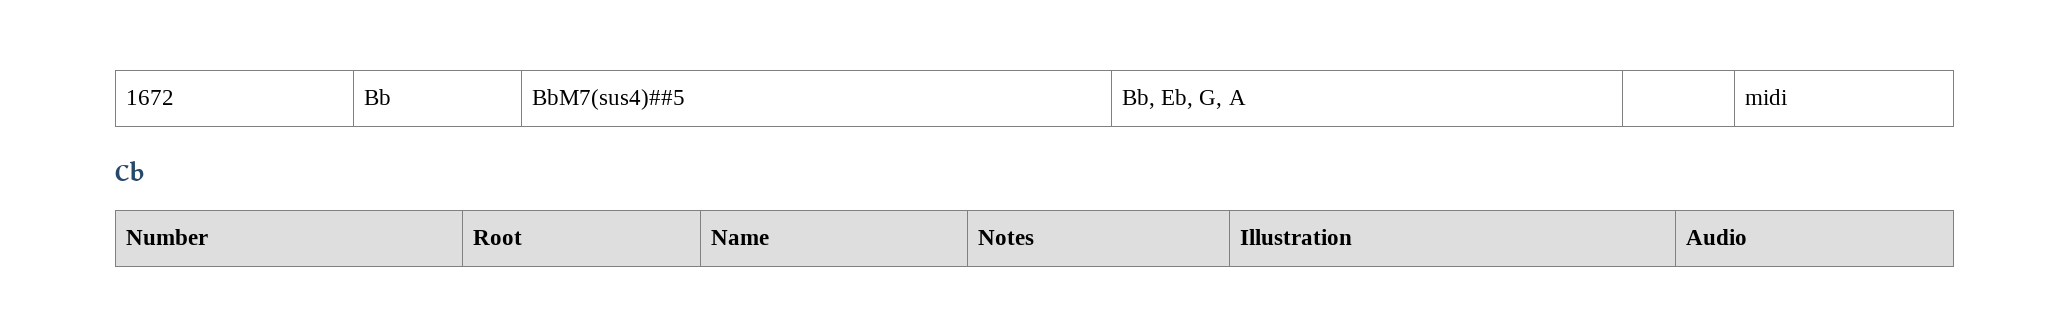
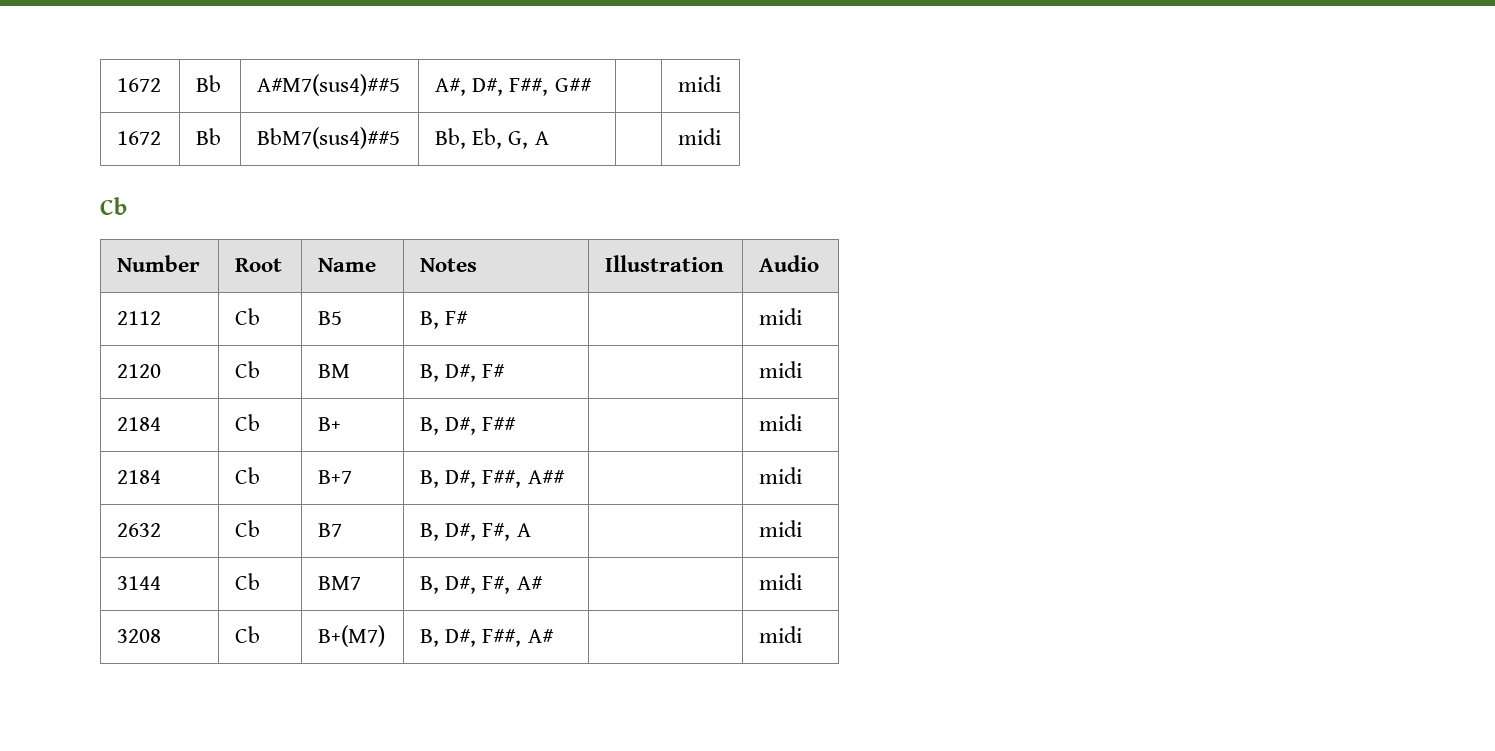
+ 1672 | Bb | A#M7(sus4)##5 | A#, D#, F##, G## | | midi
+ 2112 | Cb | B5 | B, F# | | midi
+ 2120 | Cb | BM | B, D#, F# | | midi
+ 2184 | Cb | B+ | B, D#, F## | | midi
+ 2184 | Cb | B+7 | B, D#, F##, A## | | midi
+ 2632 | Cb | B7 | B, D#, F#, A | | midi
+ 3144 | Cb | BM7 | B, D#, F#, A# | | midi
+ 3208 | Cb | B+(M7) | B, D#, F##, A# | | midi

